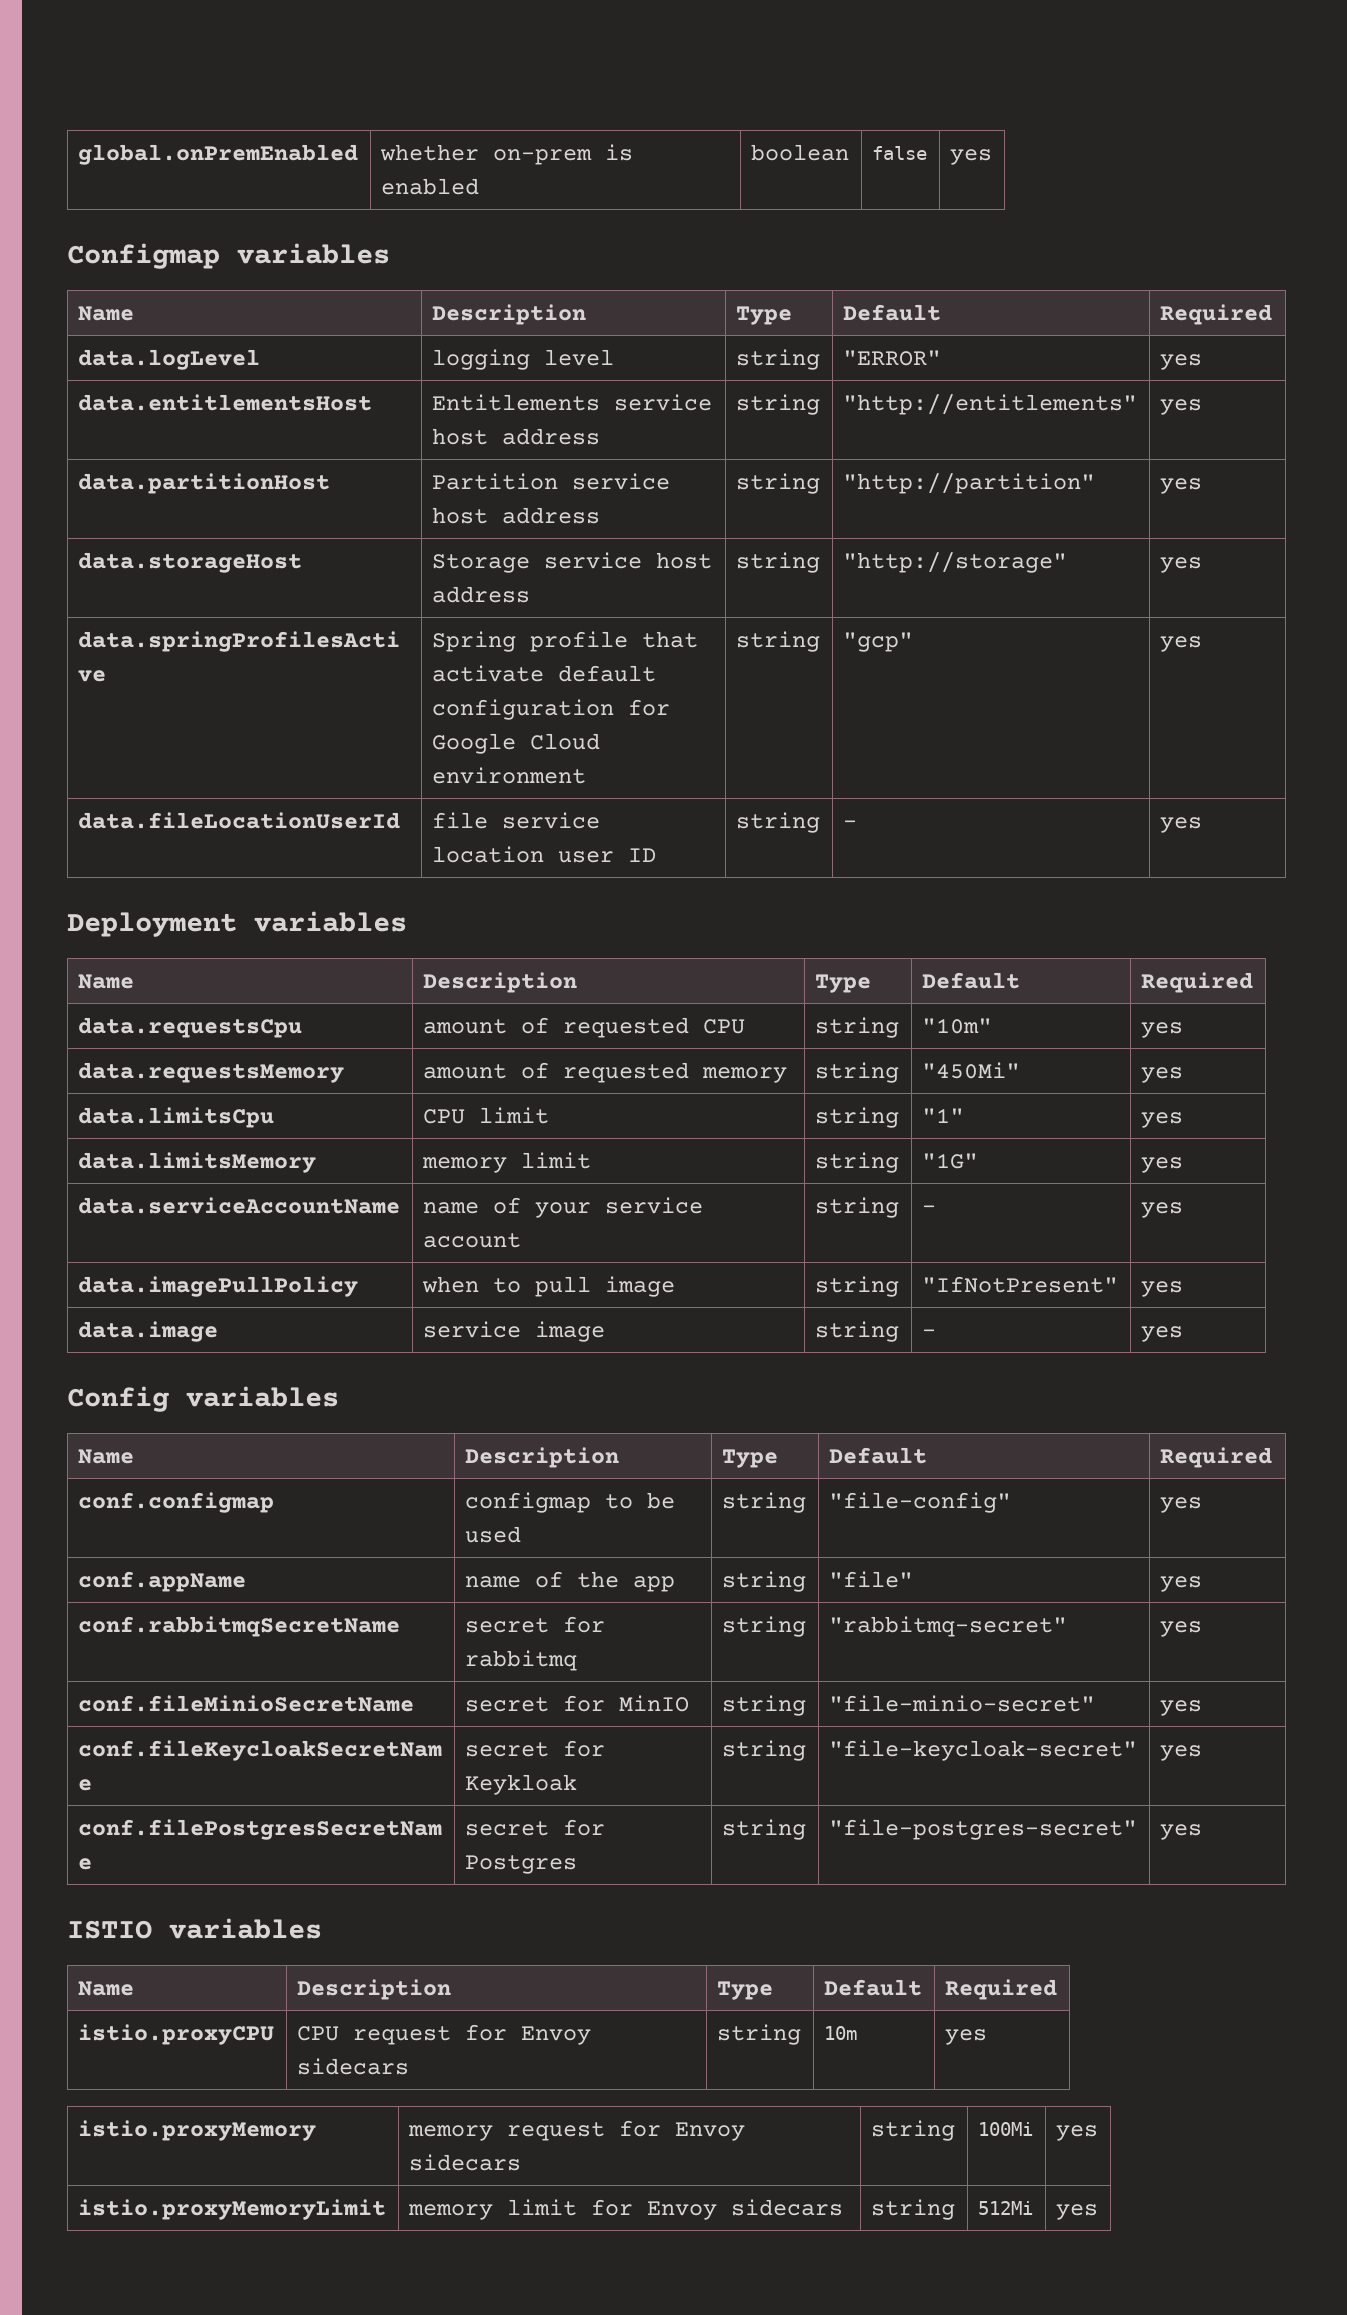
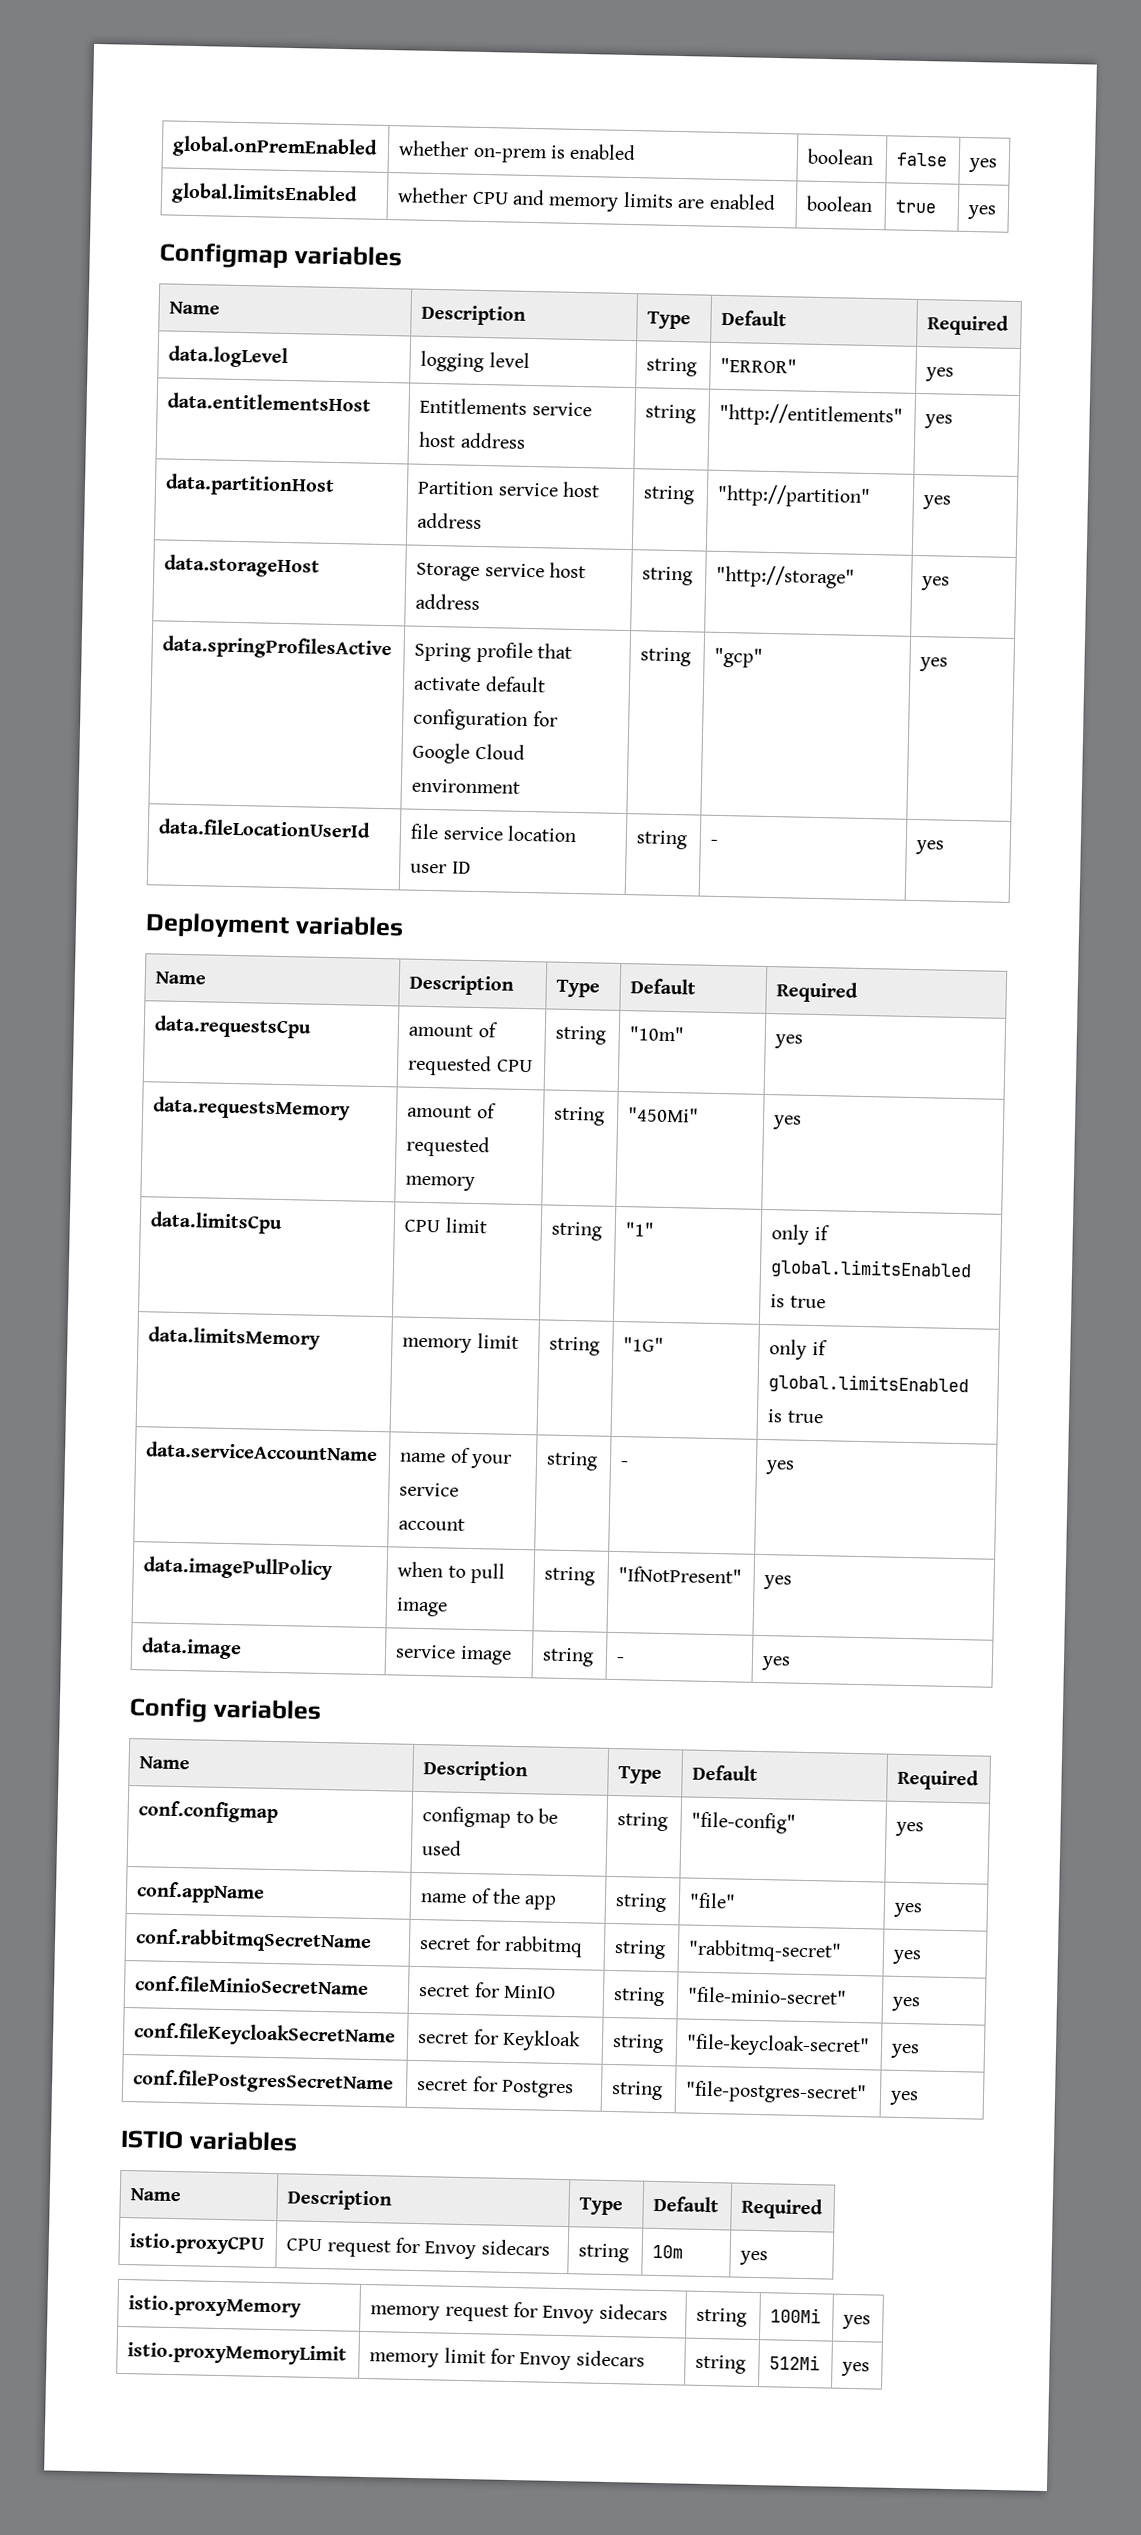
+ global.limitsEnabled | whether CPU and memory limits are enabled | boolean | true | yes
- data.limitsCpu | CPU limit | string | "1" | yes
+ data.limitsCpu | CPU limit | string | "1" | only if global.limitsEnabled is true
- data.limitsMemory | memory limit | string | "1G" | yes
+ data.limitsMemory | memory limit | string | "1G" | only if global.limitsEnabled is true

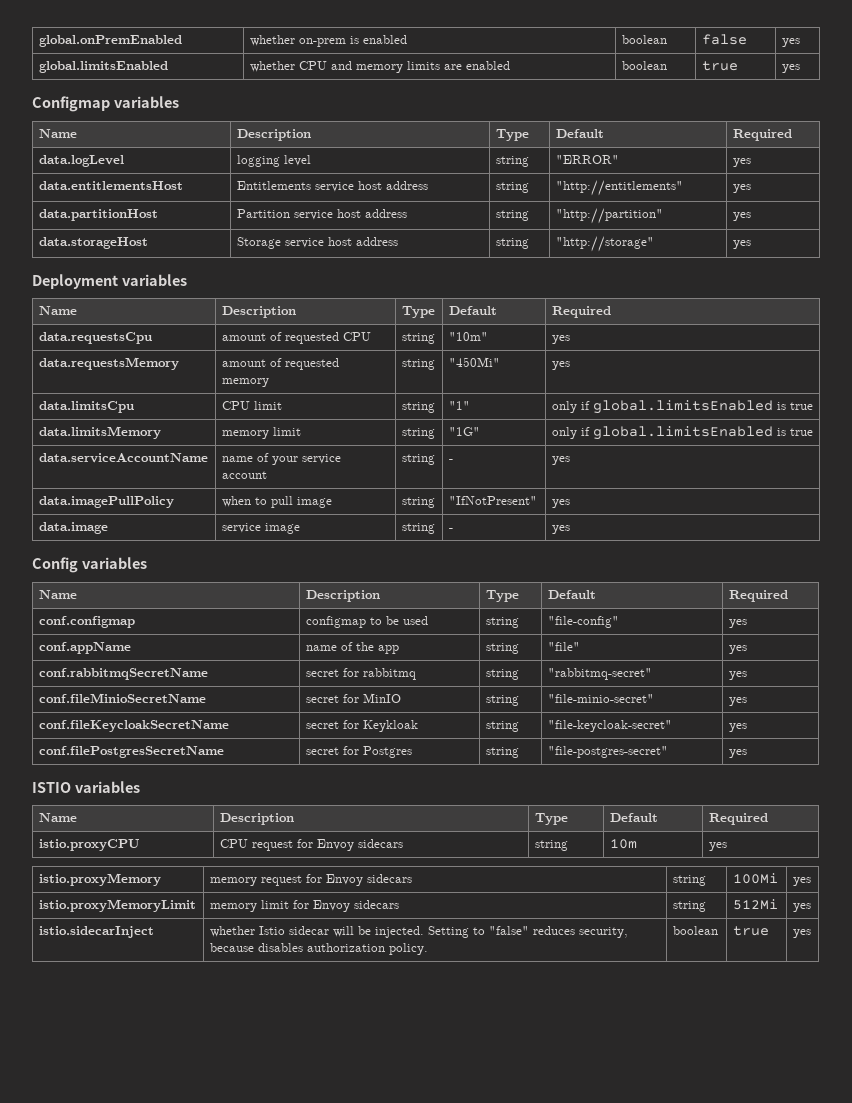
- data.springProfilesActive | Spring profile that activate default configuration for Google Cloud environment | string | "gcp" | yes
- data.fileLocationUserId | file service location user ID | string | - | yes
+ istio.sidecarInject | whether Istio sidecar will be injected. Setting to "false" reduces security, because disables authorization policy. | boolean | true | yes

